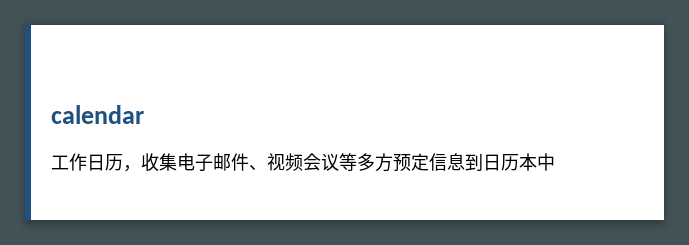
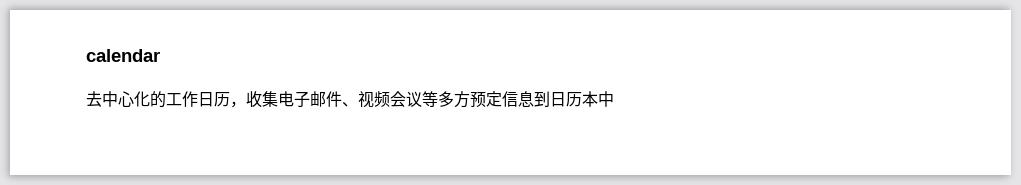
- 工作日历，收集电子邮件、视频会议等多方预定信息到日历本中
+ 去中心化的工作日历，收集电子邮件、视频会议等多方预定信息到日历本中

